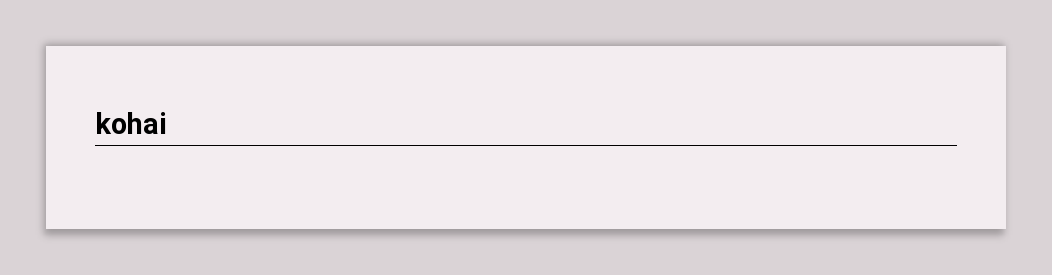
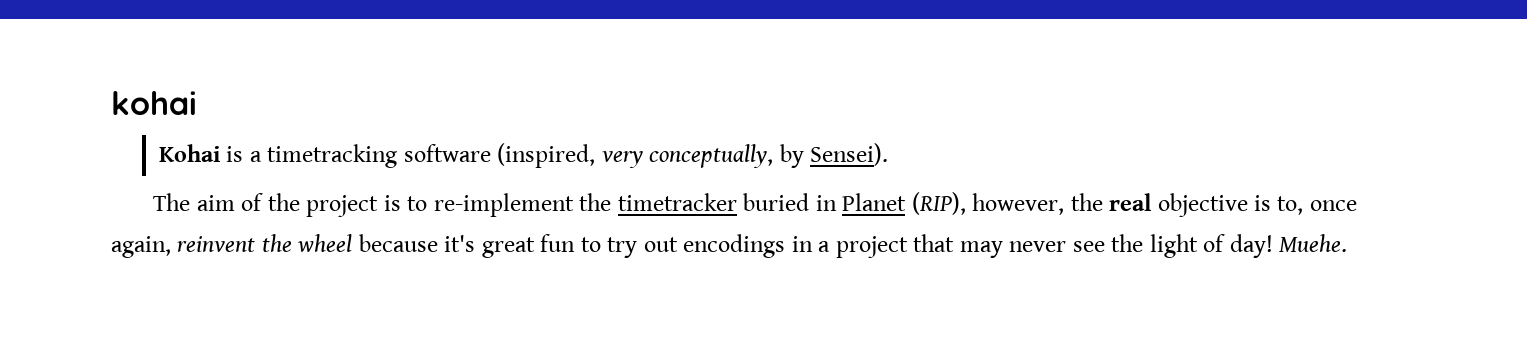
+ Kohai is a timetracking software (inspired, very conceptually, by Sensei).
+ The aim of the project is to re-implement the timetracker buried in Planet (RIP), however, the real objective is to, once again, reinvent the wheel because it's great fun to try out encodings in a project that may never see the light of day! Muehe.

